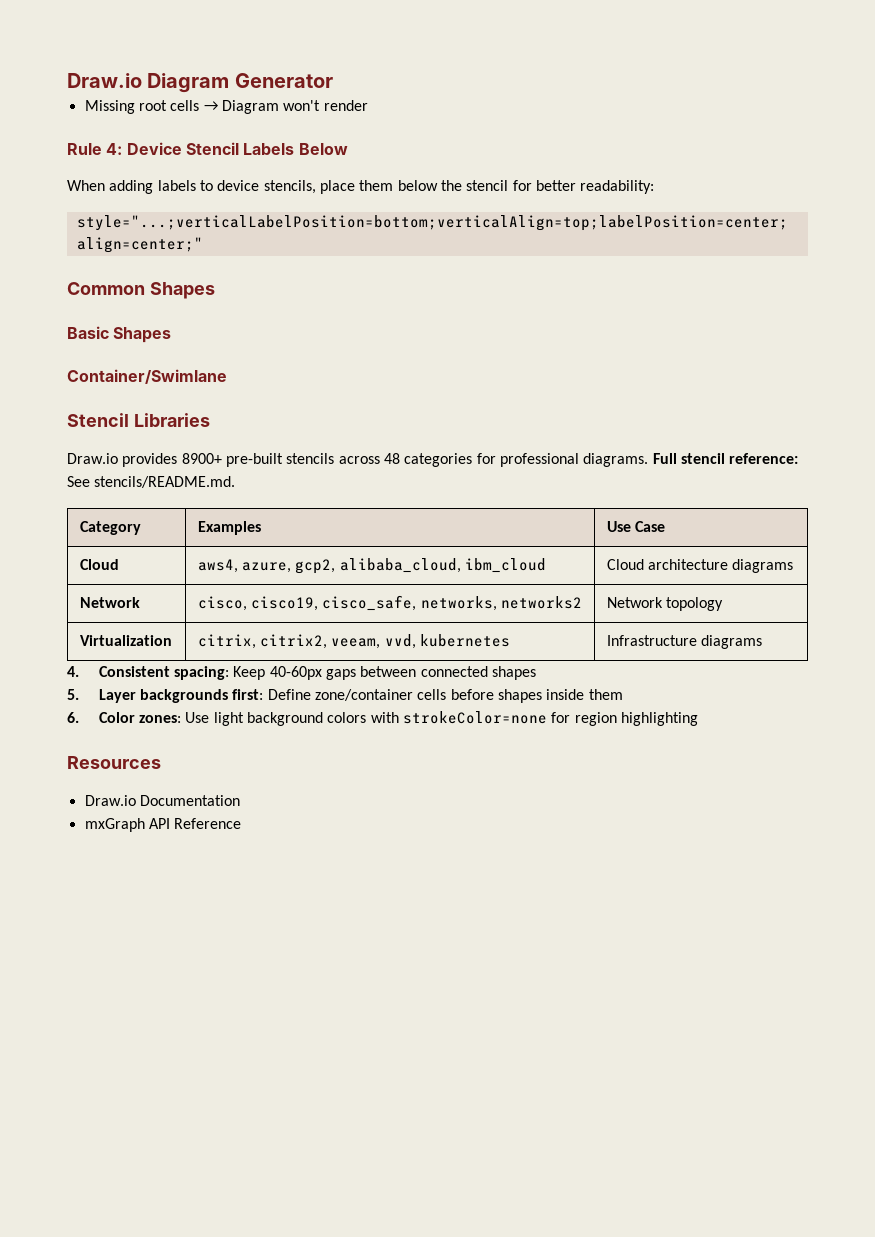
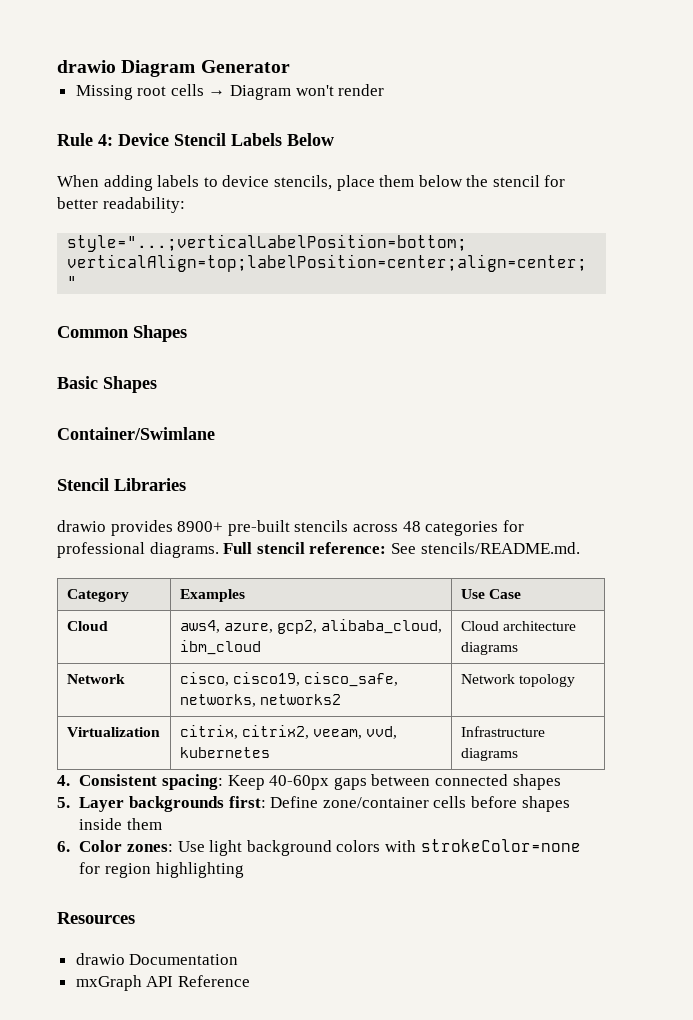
- Draw.io Diagram Generator
+ drawio Diagram Generator
- Draw.io provides 8900+ pre-built stencils across 48 categories for professional diagrams.
+ drawio provides 8900+ pre-built stencils across 48 categories for professional diagrams.
- Draw.io Documentation
+ drawio Documentation

